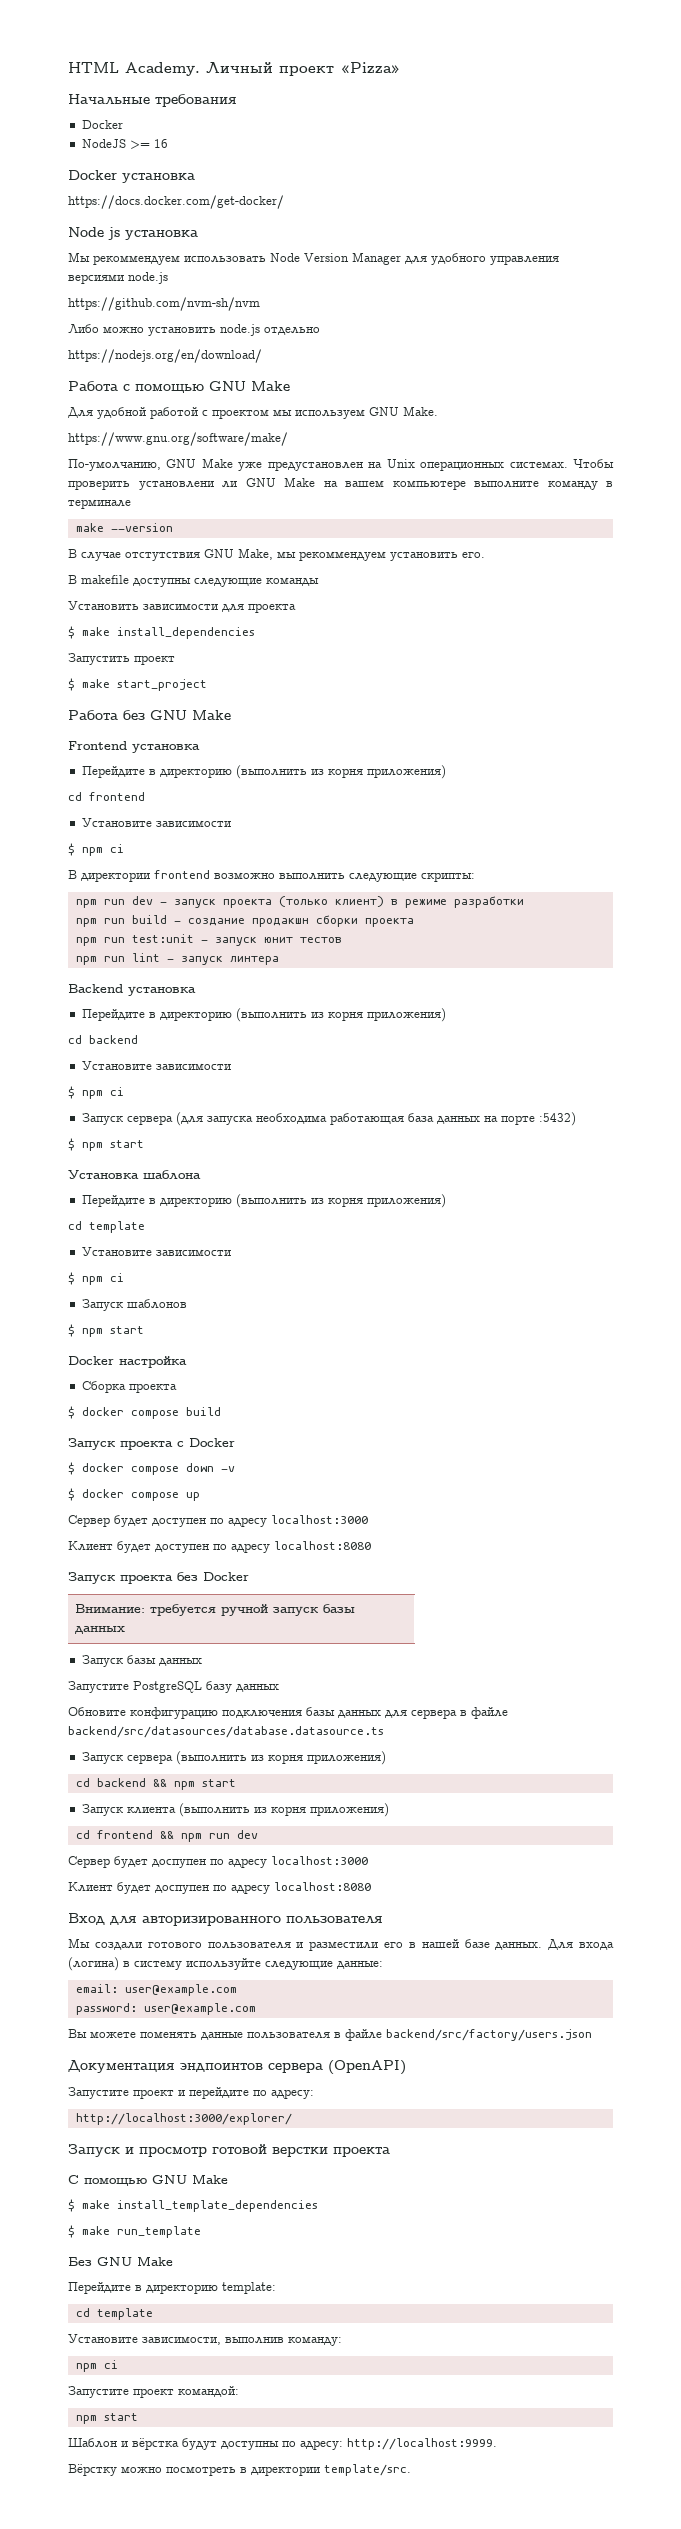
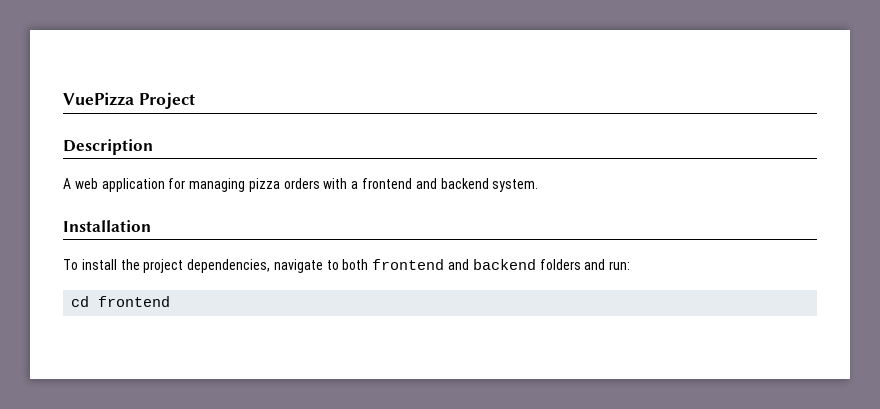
- HTML Academy. Личный проект «Pizza»
- Начальные требования
- Docker
- NodeJS >= 16
- Docker установка
- https://docs.docker.com/get-docker/
- Node js установка
- Мы рекоммендуем использовать Node Version Manager для удобного управления версиями node.js
- https://github.com/nvm-sh/nvm
- Либо можно установить node.js отдельно
- https://nodejs.org/en/download/
- Работа с помощью GNU Make
- Для удобной работой с проектом мы используем GNU Make.
- https://www.gnu.org/software/make/
- По-умолчанию, GNU Make уже предустановлен на Unix операционных системах. Чтобы проверить установлени ли GNU Make на вашем компьютере выполните команду в терминале
- make --version
- В случае отстутствия GNU Make, мы рекоммендуем установить его.
- В makefile доступны следующие команды
- Установить зависимости для проекта
- $ make install_dependencies
- Запустить проект
- $ make start_project
- Работа без GNU Make
- Frontend установка
- Перейдите в директорию (выполнить из корня приложения)
+ VuePizza Project
+ Description
+ A web application for managing pizza orders with a frontend and backend system.
+ Installation
+ To install the project dependencies, navigate to both frontend and backend folders and run:
  cd frontend
- Установите зависимости
- $ npm ci
- В директории frontend возможно выполнить следующие скрипты:
- npm run dev - запуск проекта (только клиент) в режиме разработки
- npm run build - создание продакшн сборки проекта
- npm run test:unit - запуск юнит тестов
- npm run lint - запуск линтера
- Backend установка
- Перейдите в директорию (выполнить из корня приложения)
- cd backend
- Установите зависимости
- $ npm ci
- Запуск сервера (для запуска необходима работающая база данных на порте :5432)
- $ npm start
- Установка шаблона
- Перейдите в директорию (выполнить из корня приложения)
- cd template
- Установите зависимости
- $ npm ci
- Запуск шаблонов
- $ npm start
- Docker настройка
- Сборка проекта
- $ docker compose build
- Запуск проекта с Docker
- $ docker compose down -v
- $ docker compose up
- Сервер будет доступен по адресу localhost:3000
- Клиент будет доступен по адресу localhost:8080
- Запуск проекта без Docker
- Внимание: требуется ручной запуск базы данных
- Запуск базы данных
- Запустите PostgreSQL базу данных
- Обновите конфигурацию подключения базы данных для сервера в файле backend/src/datasources/database.datasource.ts
- Запуск сервера (выполнить из корня приложения)
- cd backend && npm start
- Запуск клиента (выполнить из корня приложения)
- cd frontend && npm run dev
- Сервер будет доспупен по адресу localhost:3000
- Клиент будет доспупен по адресу localhost:8080
- Вход для авторизированного пользователя
- Мы создали готового пользователя и разместили его в нашей базе данных. Для входа (логина) в систему используйте следующие данные:
- email: user@example.com
- password: user@example.com
- Вы можете поменять данные пользователя в файле backend/src/factory/users.json
- Документация эндпоинтов сервера (OpenAPI)
- Запустите проект и перейдите по адресу:
- http://localhost:3000/explorer/
- Запуск и просмотр готовой верстки проекта
- С помощью GNU Make
- $ make install_template_dependencies
- $ make run_template
- Без GNU Make
- Перейдите в директорию template:
- cd template
- Установите зависимости, выполнив команду:
- npm ci
- Запустите проект командой:
- npm start
- Шаблон и вёрстка будут доступны по адресу: http://localhost:9999.
- Вёрстку можно посмотреть в директории template/src.

